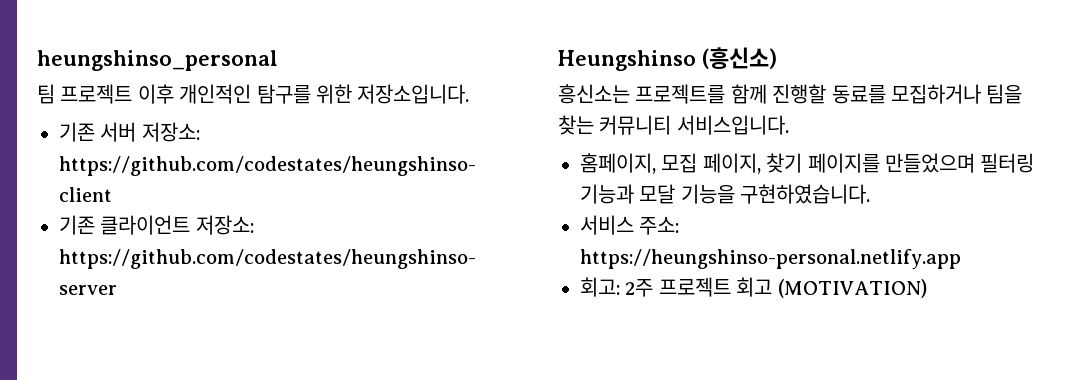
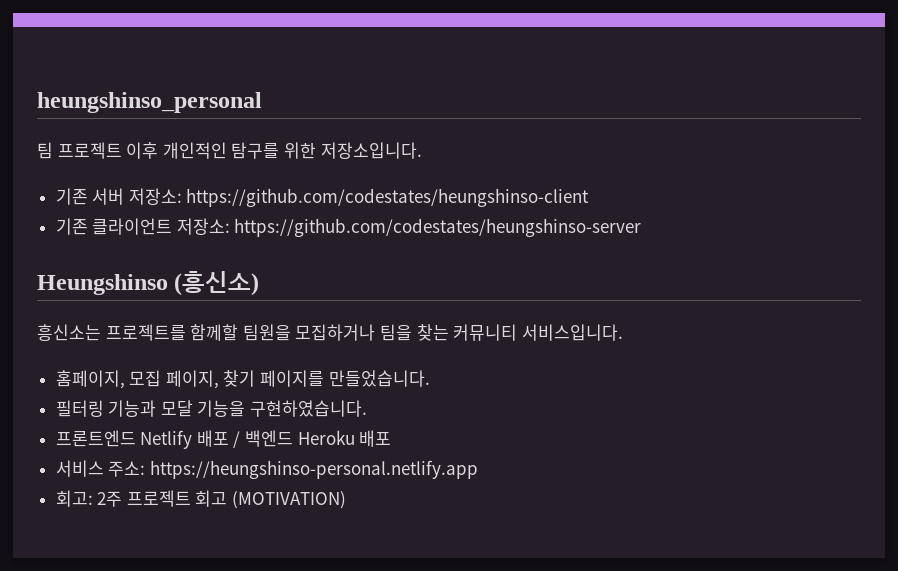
- 흥신소는 프로젝트를 함께 진행할 동료를 모집하거나 팀을 찾는 커뮤니티 서비스입니다.
+ 흥신소는 프로젝트를 함께할 팀원을 모집하거나 팀을 찾는 커뮤니티 서비스입니다.
- 홈페이지, 모집 페이지, 찾기 페이지를 만들었으며 필터링 기능과 모달 기능을 구현하였습니다.
+ 홈페이지, 모집 페이지, 찾기 페이지를 만들었습니다.
+ 필터링 기능과 모달 기능을 구현하였습니다.
+ 프론트엔드 Netlify 배포 / 백엔드 Heroku 배포

